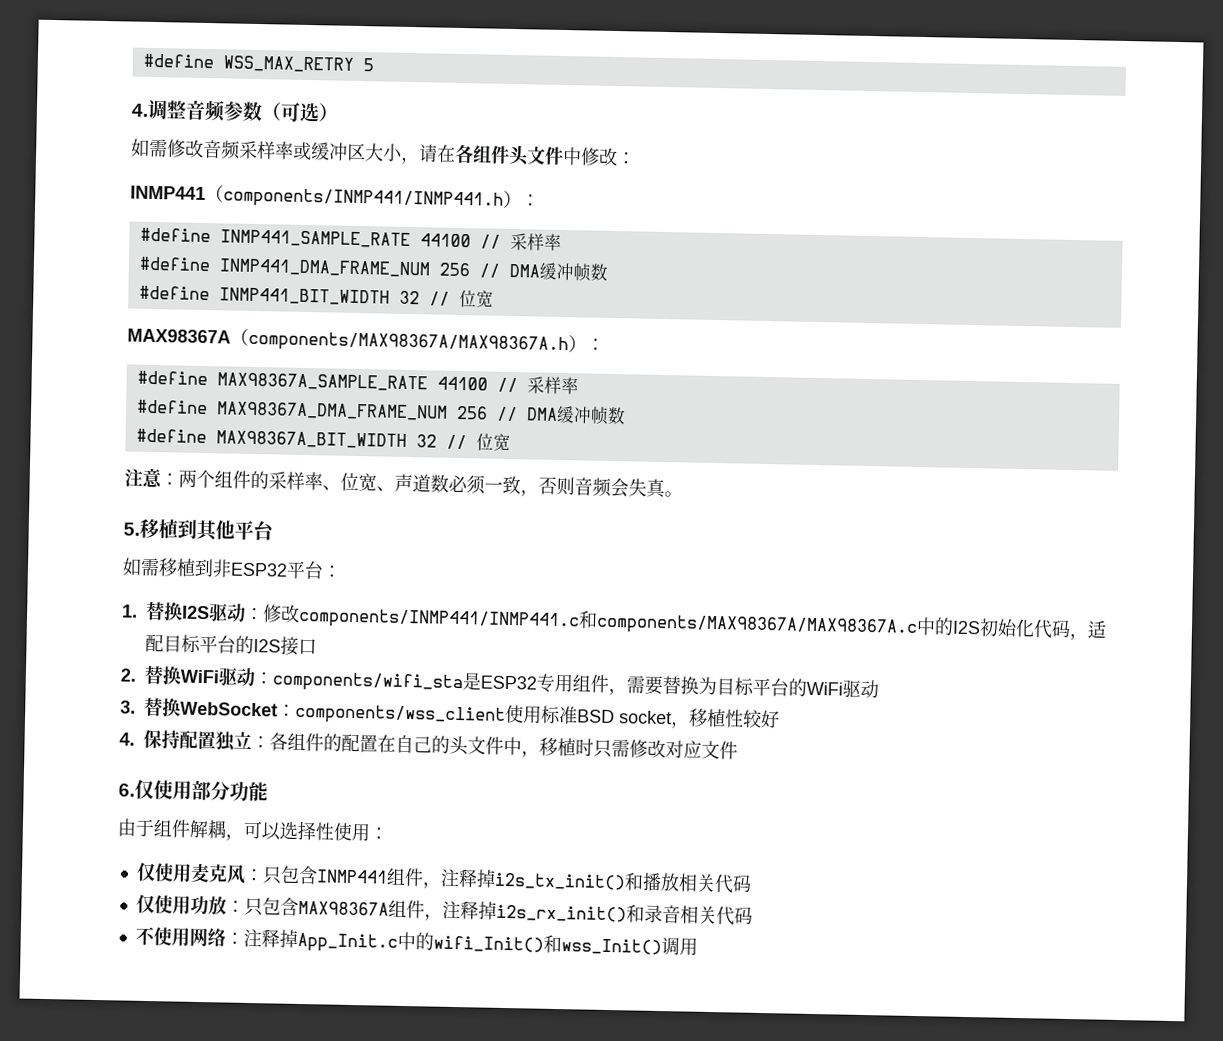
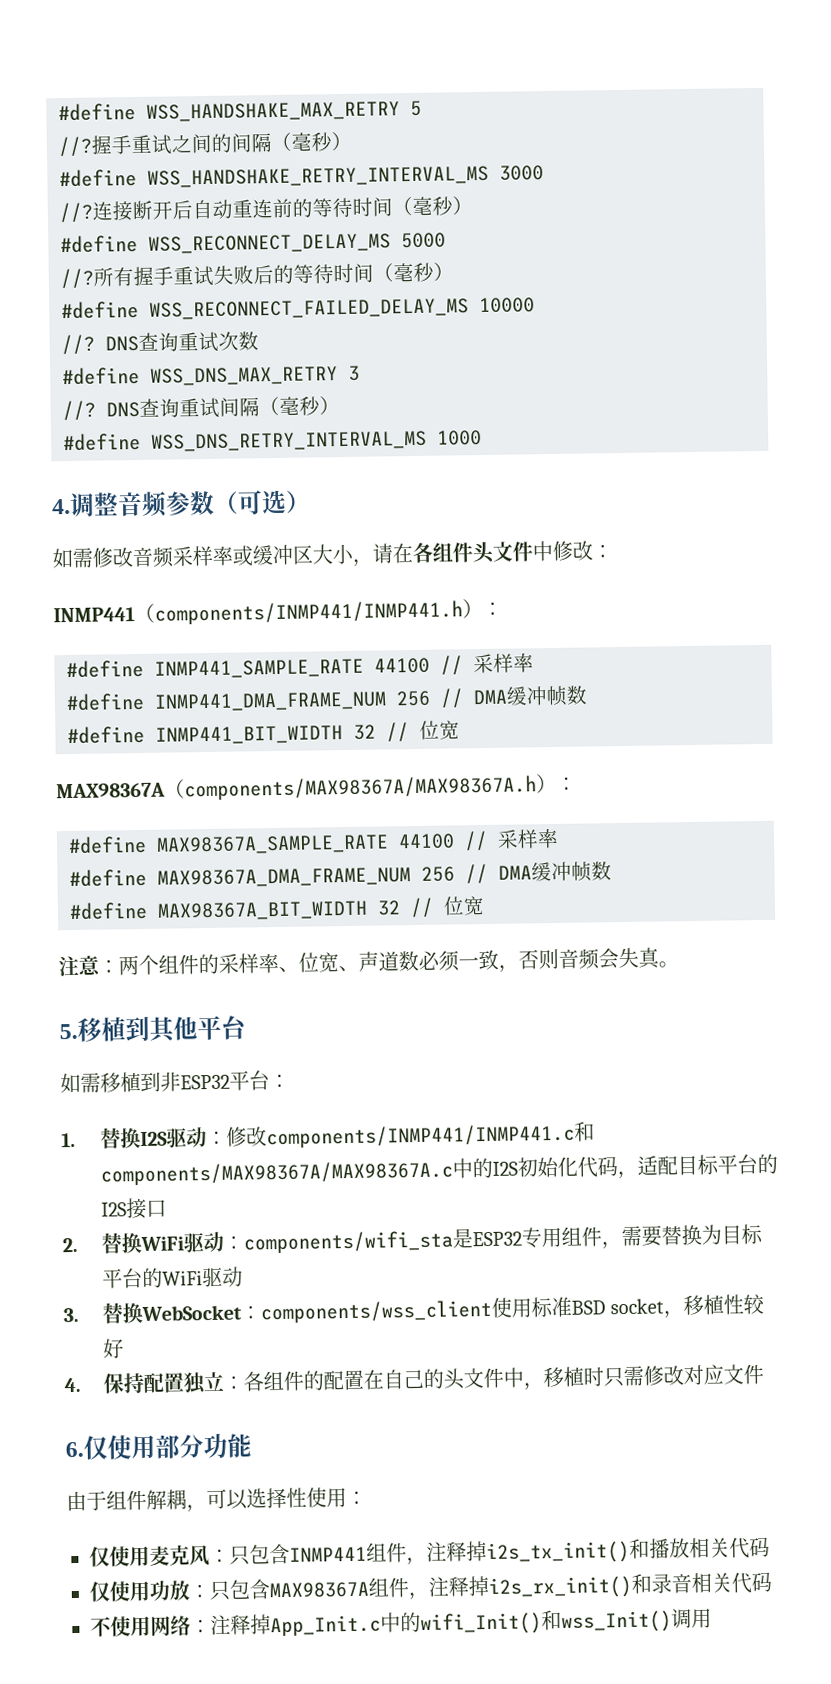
- #define WSS_MAX_RETRY 5
+ #define WSS_HANDSHAKE_MAX_RETRY 5
+ //?握手重试之间的间隔（毫秒）
+ #define WSS_HANDSHAKE_RETRY_INTERVAL_MS 3000
+ //?连接断开后自动重连前的等待时间（毫秒）
+ #define WSS_RECONNECT_DELAY_MS 5000
+ //?所有握手重试失败后的等待时间（毫秒）
+ #define WSS_RECONNECT_FAILED_DELAY_MS 10000
+ //? DNS查询重试次数
+ #define WSS_DNS_MAX_RETRY 3
+ //? DNS查询重试间隔（毫秒）
+ #define WSS_DNS_RETRY_INTERVAL_MS 1000

